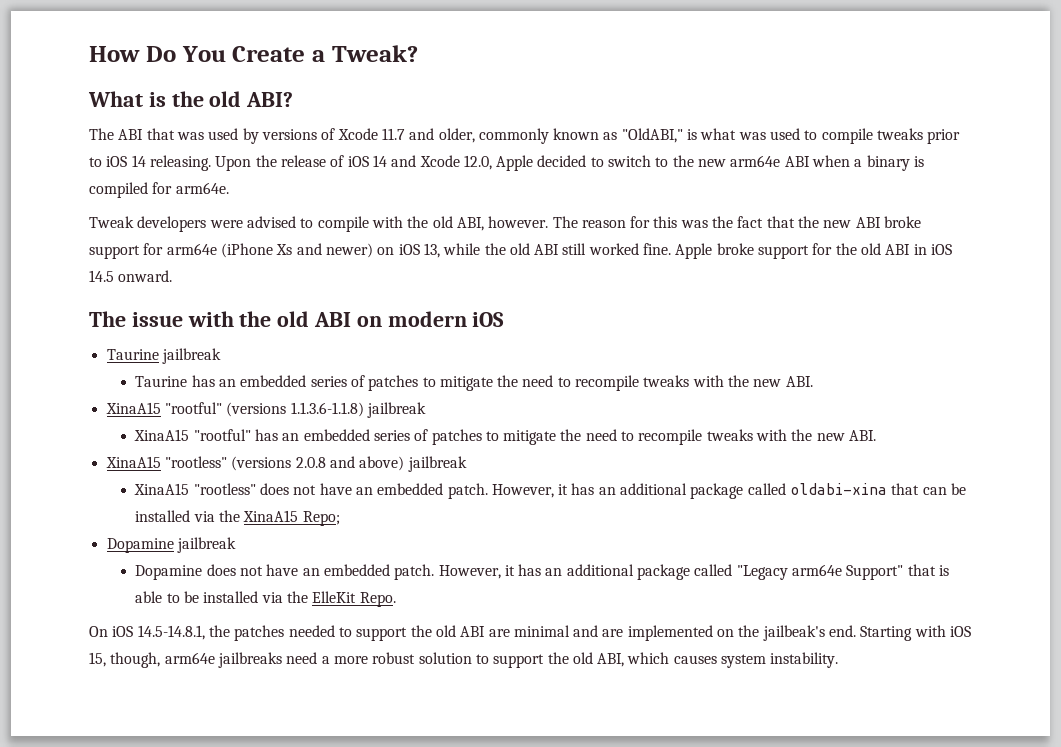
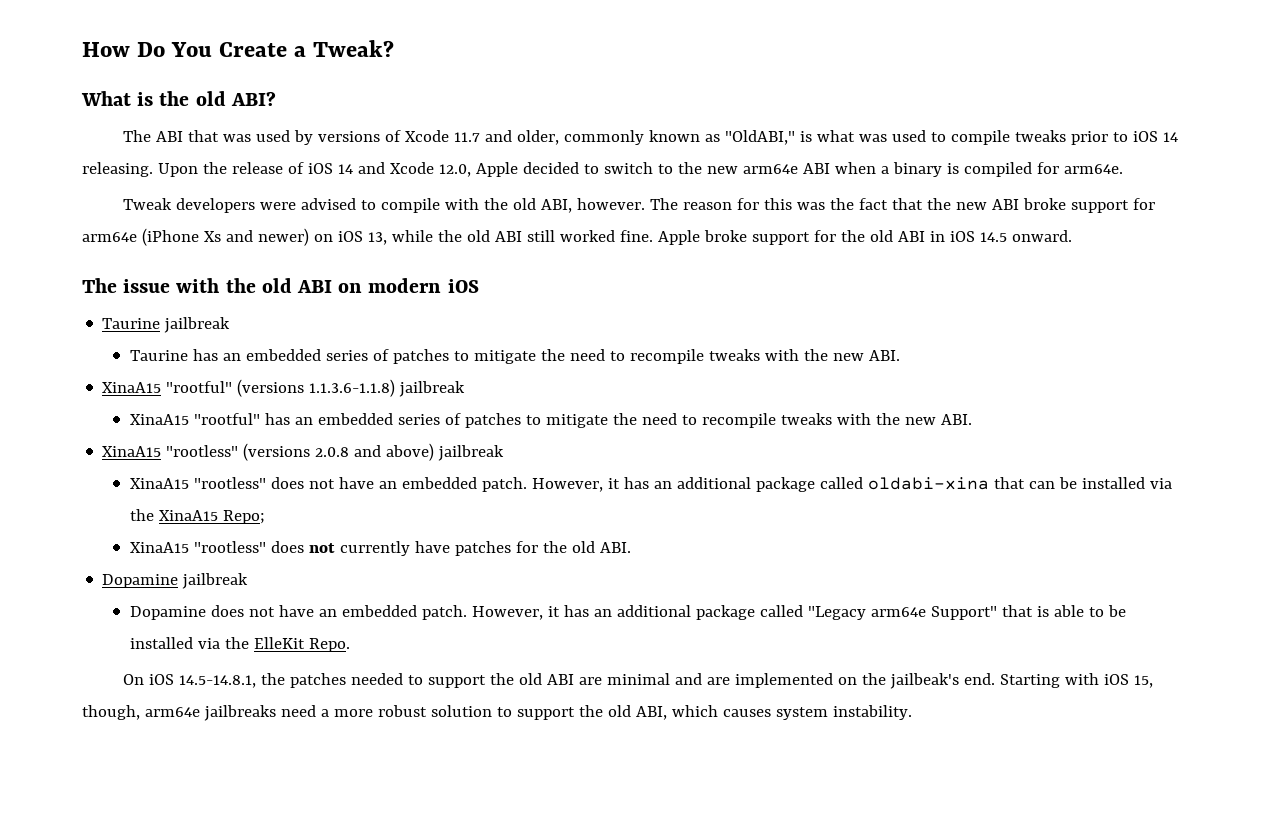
+ XinaA15 "rootless" does not currently have patches for the old ABI.

